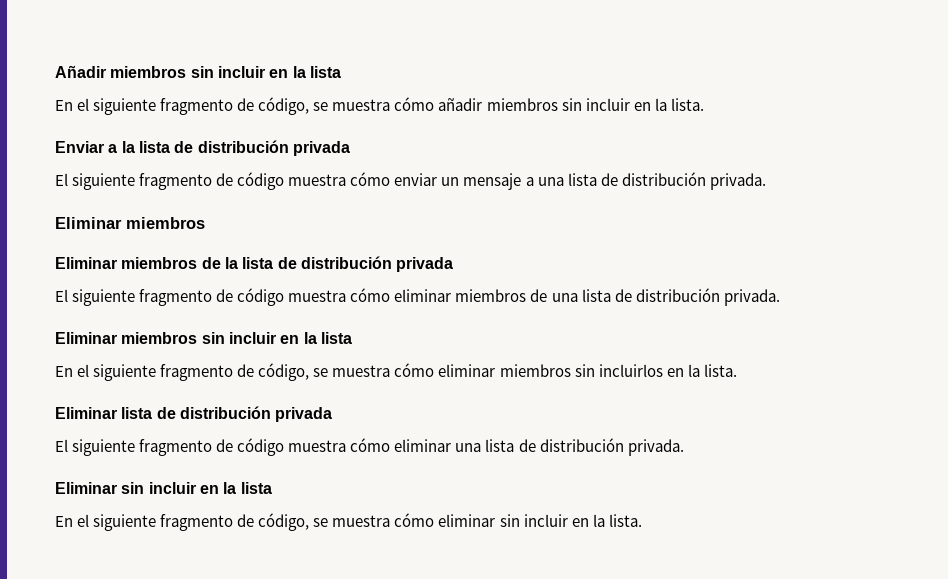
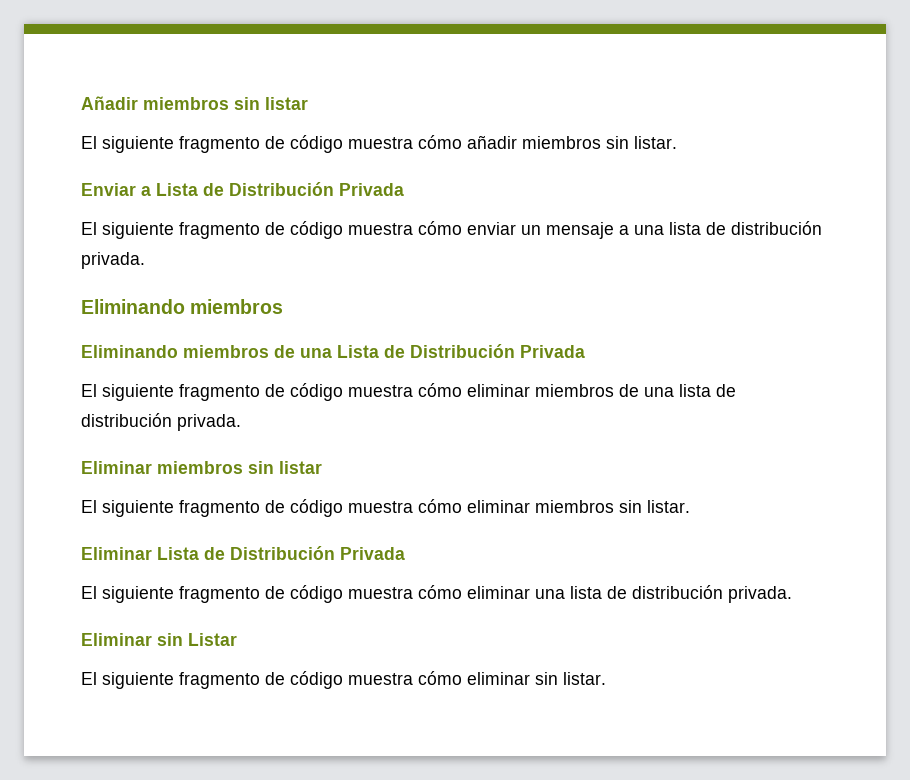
- Añadir miembros sin incluir en la lista
- En el siguiente fragmento de código, se muestra cómo añadir miembros sin incluir en la lista.
- Enviar a la lista de distribución privada
+ Añadir miembros sin listar
+ El siguiente fragmento de código muestra cómo añadir miembros sin listar.
+ Enviar a Lista de Distribución Privada
  El siguiente fragmento de código muestra cómo enviar un mensaje a una lista de distribución privada.
- Eliminar miembros
+ Eliminando miembros
- Eliminar miembros de la lista de distribución privada
+ Eliminando miembros de una Lista de Distribución Privada
- Eliminar miembros sin incluir en la lista
- En el siguiente fragmento de código, se muestra cómo eliminar miembros sin incluirlos en la lista.
- Eliminar lista de distribución privada
+ Eliminar miembros sin listar
+ El siguiente fragmento de código muestra cómo eliminar miembros sin listar.
+ Eliminar Lista de Distribución Privada
- Eliminar sin incluir en la lista
- En el siguiente fragmento de código, se muestra cómo eliminar sin incluir en la lista.
+ Eliminar sin Listar
+ El siguiente fragmento de código muestra cómo eliminar sin listar.

